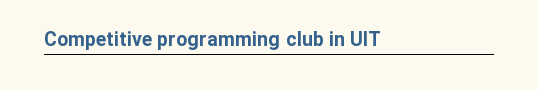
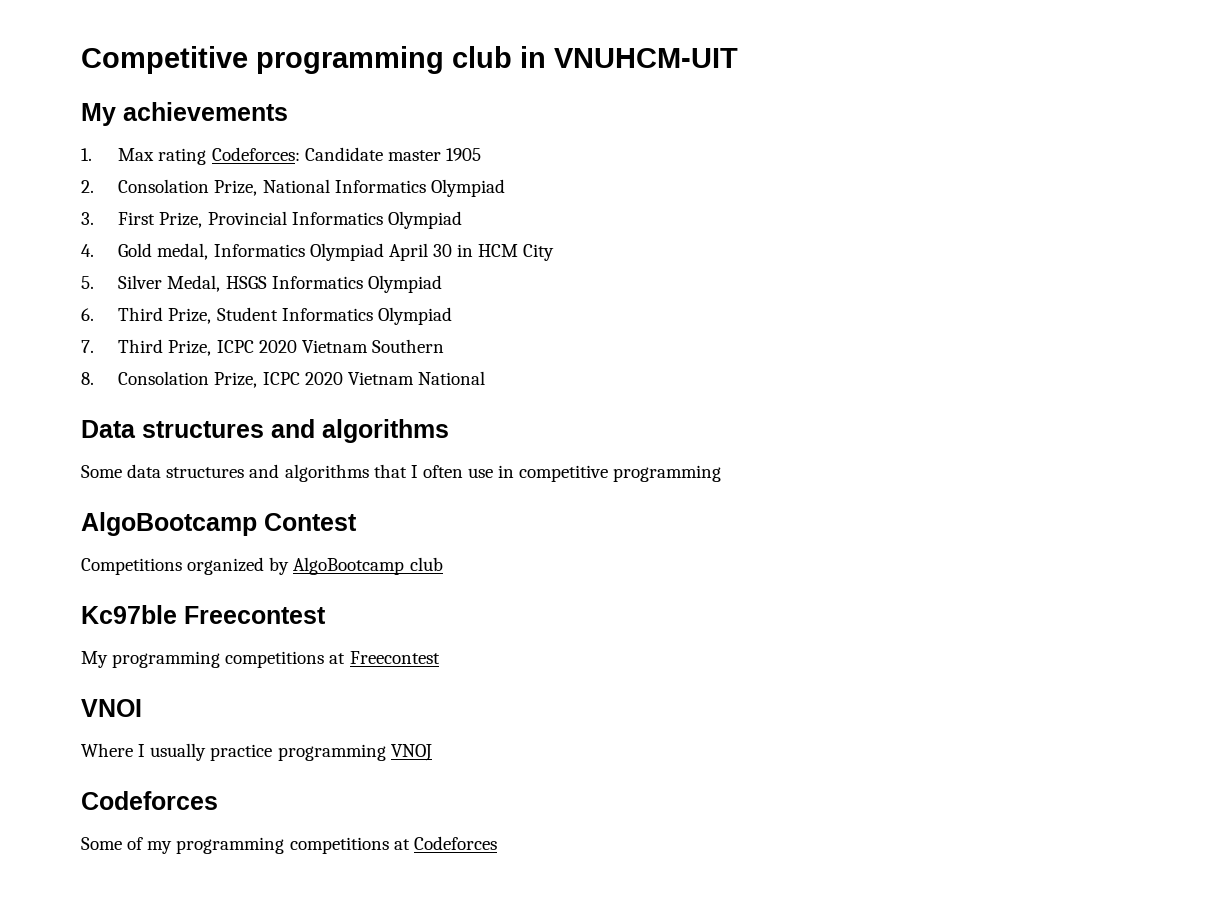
- Competitive programming club in UIT
+ Competitive programming club in VNUHCM-UIT
+ My achievements
+ 1. Max rating Codeforces: Candidate master 1905
+ 2. Consolation Prize, National Informatics Olympiad
+ 3. First Prize, Provincial Informatics Olympiad
+ 4. Gold medal, Informatics Olympiad April 30 in HCM City
+ 5. Silver Medal, HSGS Informatics Olympiad
+ 6. Third Prize, Student Informatics Olympiad
+ 7. Third Prize, ICPC 2020 Vietnam Southern
+ 8. Consolation Prize, ICPC 2020 Vietnam National
+ Data structures and algorithms
+ Some data structures and algorithms that I often use in competitive programming
+ AlgoBootcamp Contest
+ Competitions organized by AlgoBootcamp club
+ Kc97ble Freecontest
+ My programming competitions at Freecontest
+ VNOI
+ Where I usually practice programming VNOJ
+ Codeforces
+ Some of my programming competitions at Codeforces

